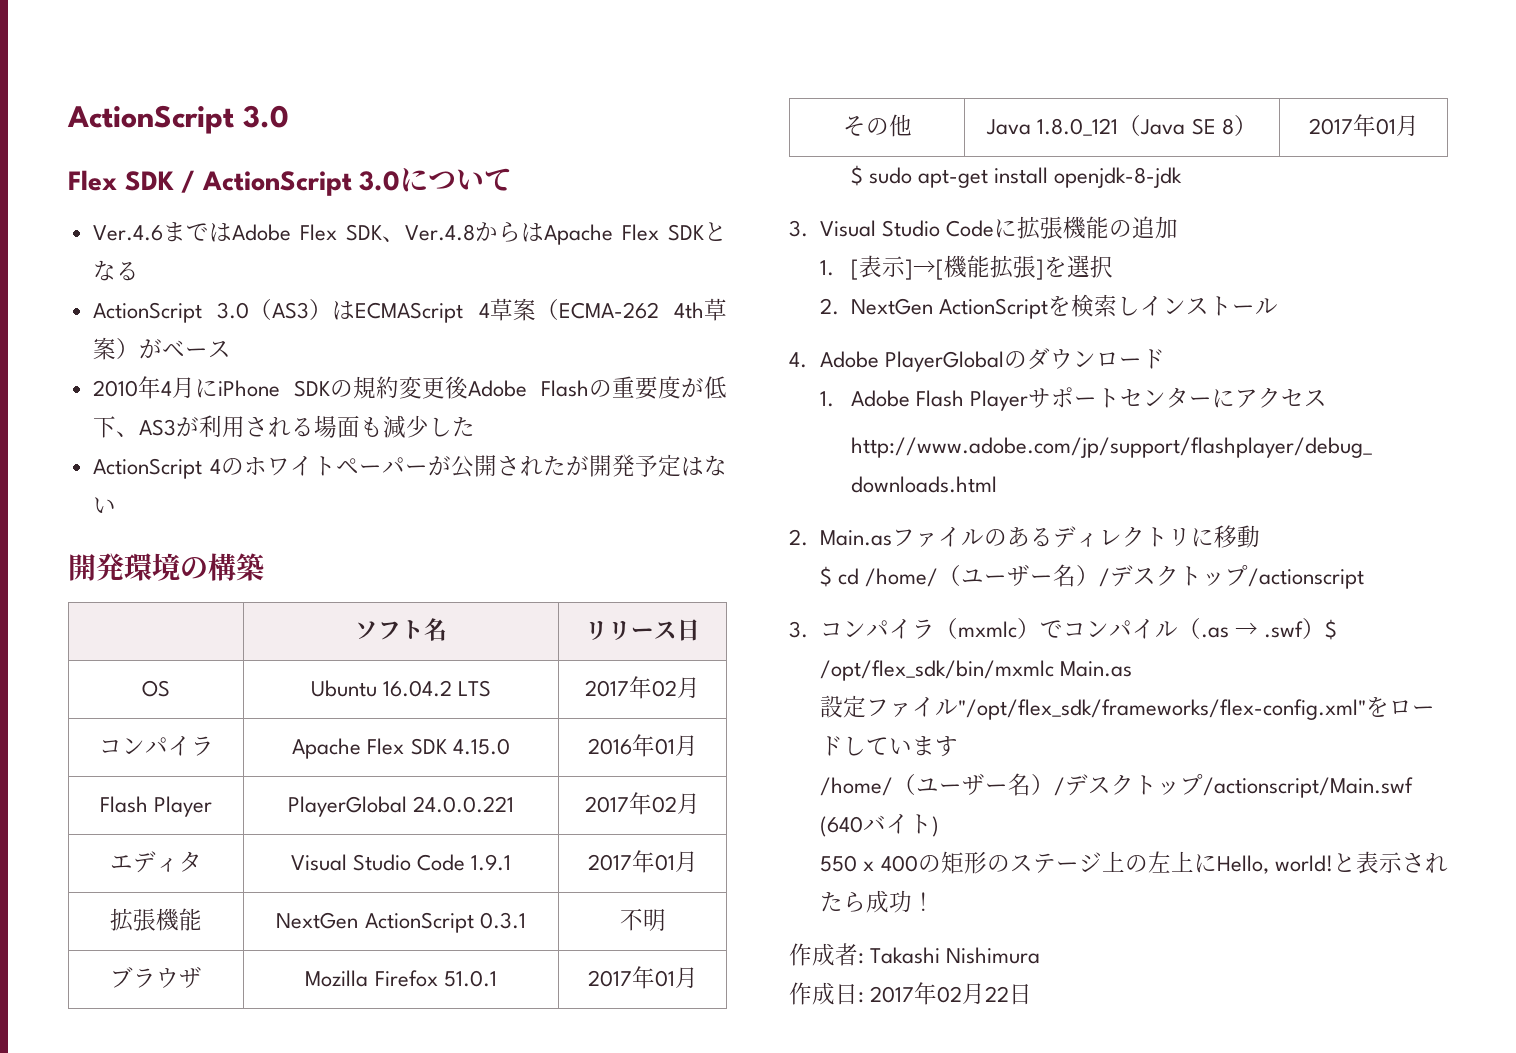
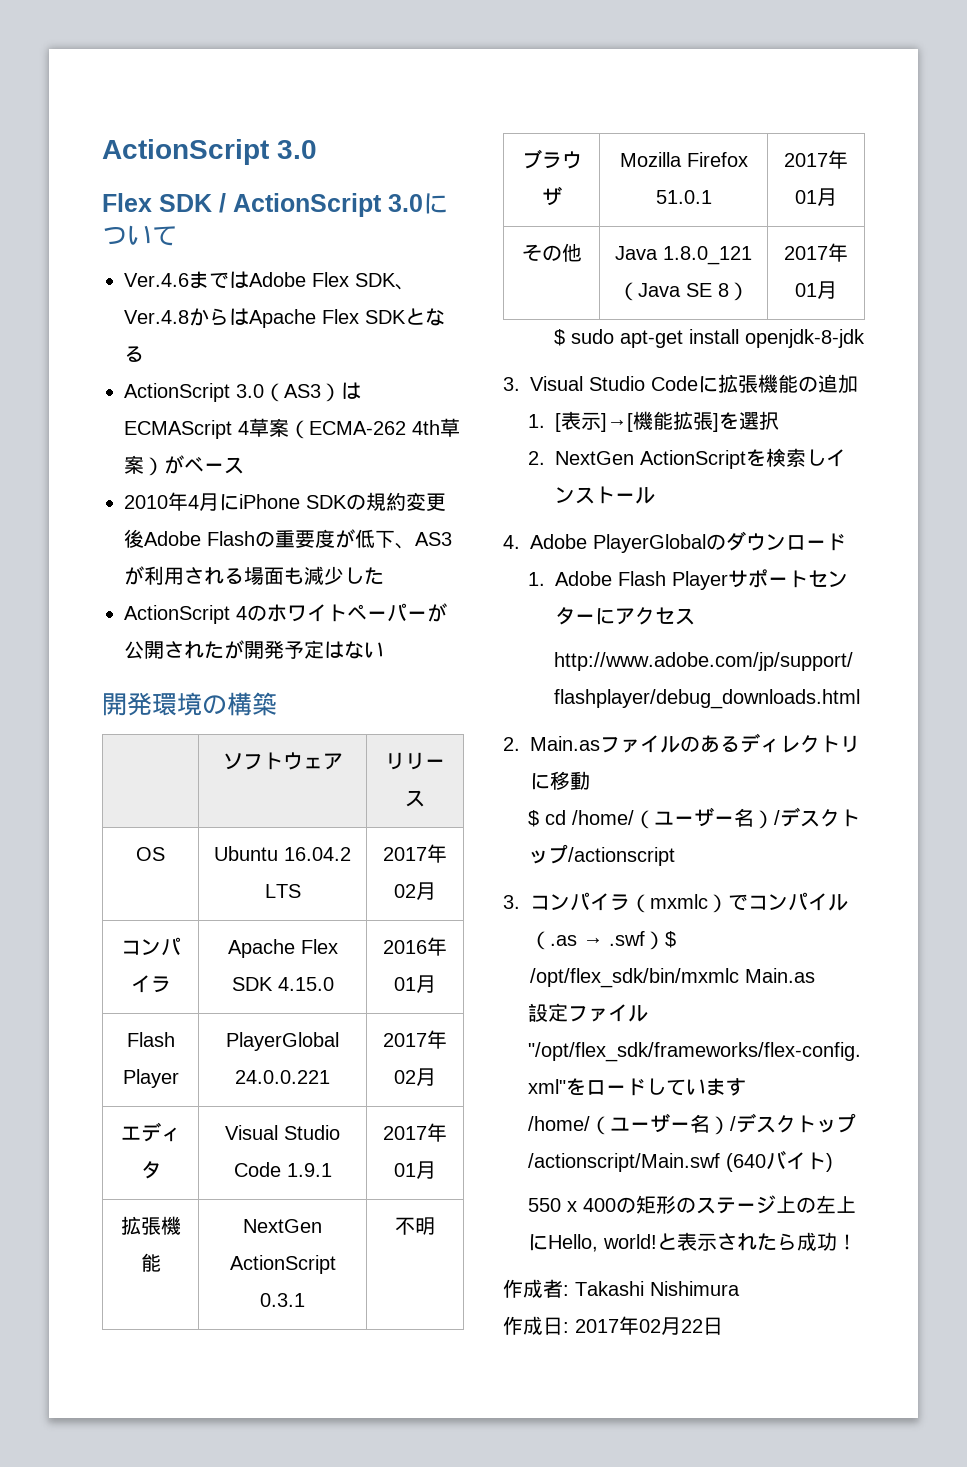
- | ソフト名 | リリース日
+ | ソフトウェア | リリース

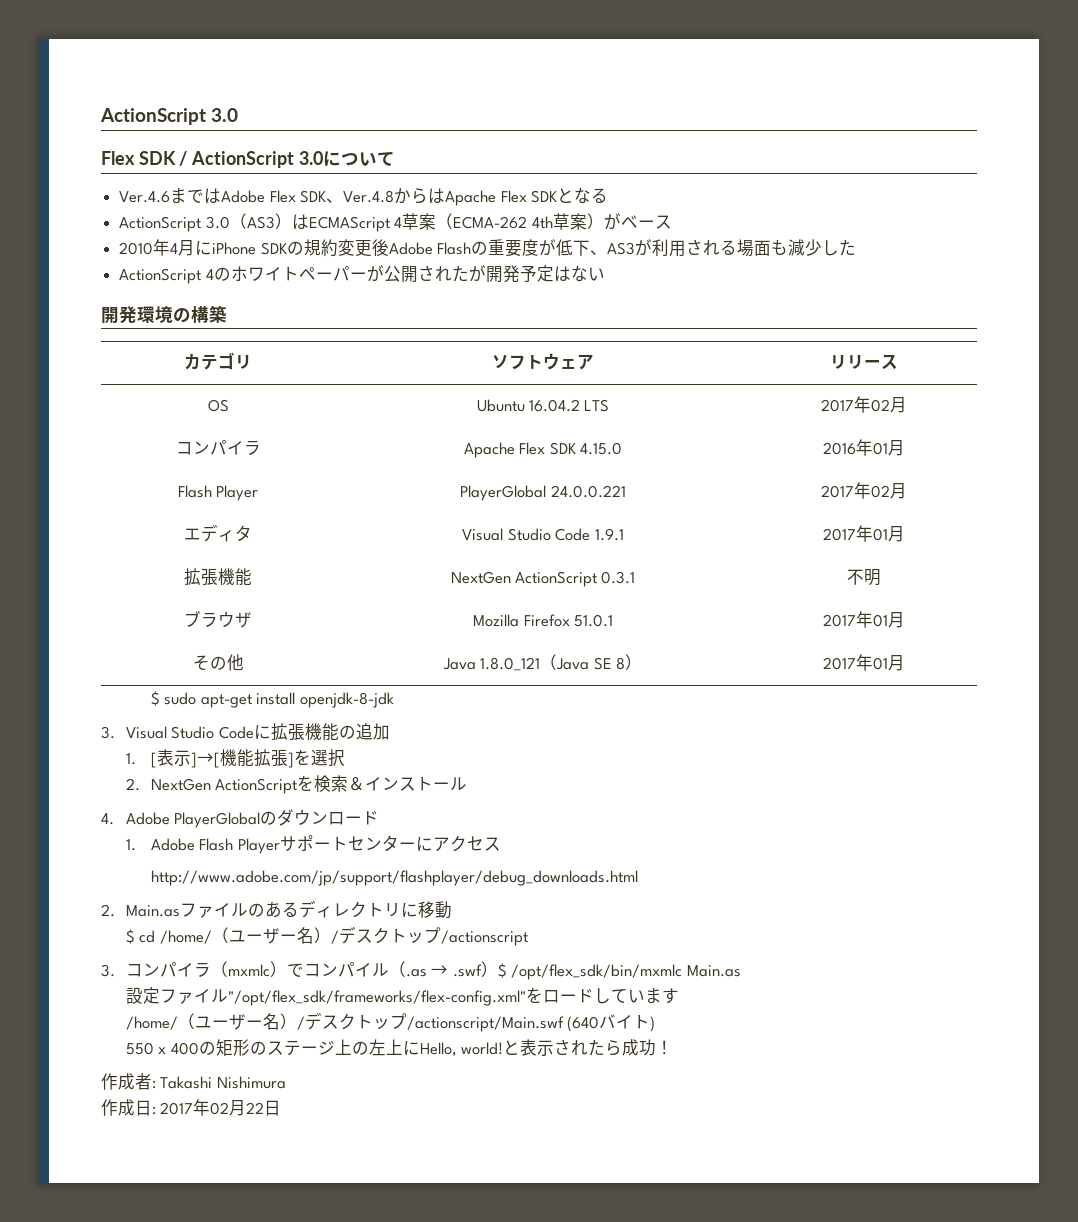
- | ソフトウェア | リリース
+ カテゴリ | ソフトウェア | リリース
- 2. NextGen ActionScriptを検索しインストール
+ 2. NextGen ActionScriptを検索＆インストール

